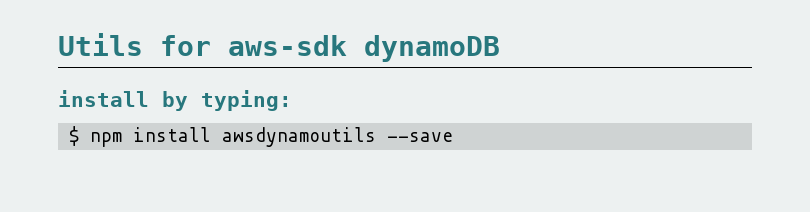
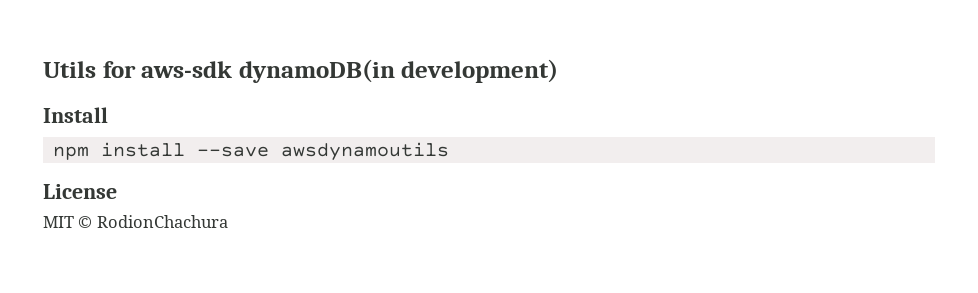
- Utils for aws-sdk dynamoDB
- install by typing:
- $ npm install awsdynamoutils --save
+ Utils for aws-sdk dynamoDB(in development)
+ Install
+ npm install --save awsdynamoutils
+ License
+ MIT © RodionChachura

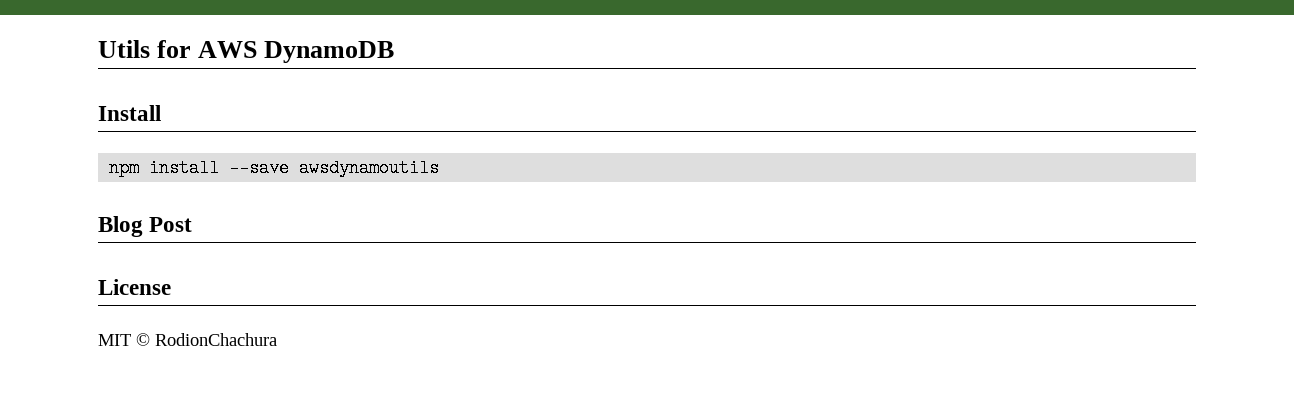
- Utils for aws-sdk dynamoDB(in development)
+ Utils for AWS DynamoDB
+ Blog Post

